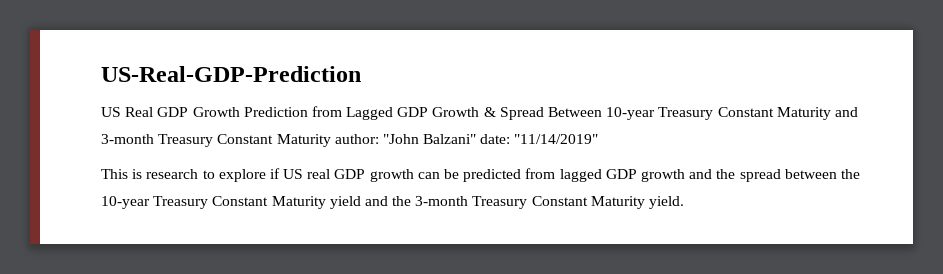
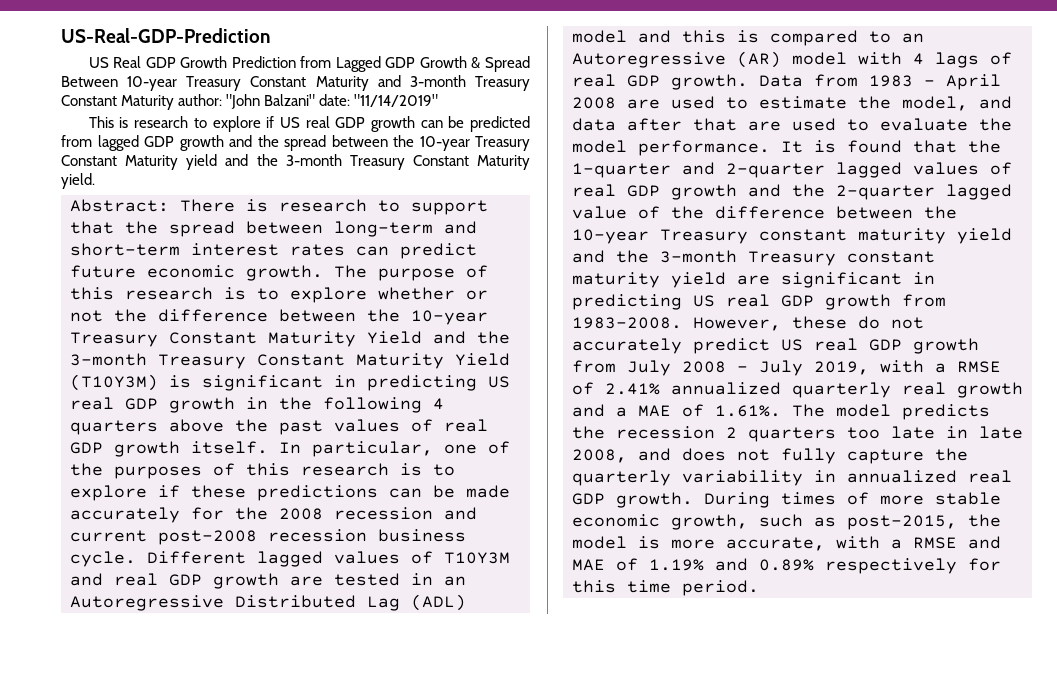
+ Abstract: There is research to support that the spread between long-term and short-term interest rates can predict future economic growth. The purpose of this research is to explore whether or not the difference between the 10-year Treasury Constant Maturity Yield and the 3-month Treasury Constant Maturity Yield (T10Y3M) is significant in predicting US real GDP growth in the following 4 quarters above the past values of real GDP growth itself. In particular, one of the purposes of this research is to explore if these predictions can be made accurately for the 2008 recession and current post-2008 recession business cycle. Different lagged values of T10Y3M and real GDP growth are tested in an Autoregressive Distributed Lag (ADL) model and this is compared to an Autoregressive (AR) model with 4 lags of real GDP growth. Data from 1983 - April 2008 are used to estimate the model, and data after that are used to evaluate the model performance. It is found that the 1-quarter and 2-quarter lagged values of real GDP growth and the 2-quarter lagged value of the difference between the 10-year Treasury constant maturity yield and the 3-month Treasury constant maturity yield are significant in predicting US real GDP growth from 1983-2008. However, these do not accurately predict US real GDP growth from July 2008 - July 2019, with a RMSE of 2.41% annualized quarterly real growth and a MAE of 1.61%. The model predicts the recession 2 quarters too late in late 2008, and does not fully capture the quarterly variability in annualized real GDP growth. During times of more stable economic growth, such as post-2015, the model is more accurate, with a RMSE and MAE of 1.19% and 0.89% respectively for this time period.

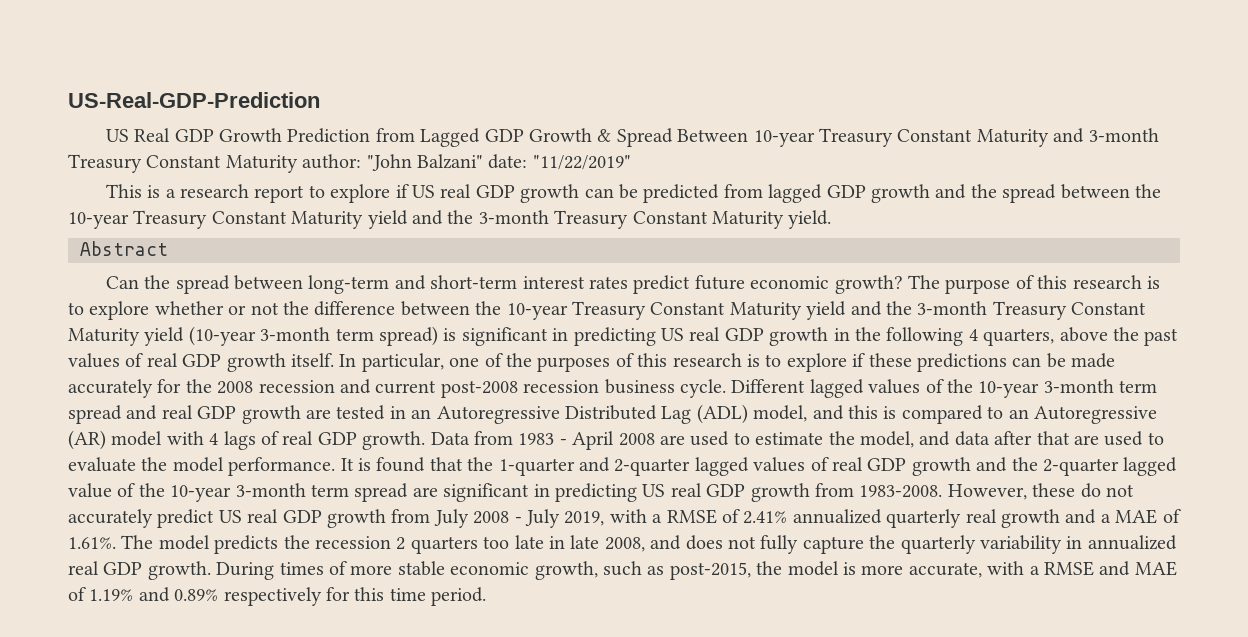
- US Real GDP Growth Prediction from Lagged GDP Growth & Spread Between 10-year Treasury Constant Maturity and 3-month Treasury Constant Maturity author: "John Balzani" date: "11/14/2019"
+ US Real GDP Growth Prediction from Lagged GDP Growth & Spread Between 10-year Treasury Constant Maturity and 3-month Treasury Constant Maturity author: "John Balzani" date: "11/22/2019"
- This is research to explore if US real GDP growth can be predicted from lagged GDP growth and the spread between the 10-year Treasury Constant Maturity yield and the 3-month Treasury Constant Maturity yield.
+ This is a research report to explore if US real GDP growth can be predicted from lagged GDP growth and the spread between the 10-year Treasury Constant Maturity yield and the 3-month Treasury Constant Maturity yield.
- Abstract: There is research to support that the spread between long-term and short-term interest rates can predict future economic growth.
+ Abstract
+ Can the spread between long-term and short-term interest rates predict future economic growth?
- The purpose of this research is to explore whether or not the difference between the 10-year Treasury Constant Maturity Yield and the 3-month Treasury Constant Maturity Yield (T10Y3M) is significant in predicting US real GDP growth in the following 4 quarters above the past values of real GDP growth itself.
+ The purpose of this research is to explore whether or not the difference between the 10-year Treasury Constant Maturity yield and the 3-month Treasury Constant Maturity yield (10-year 3-month term spread) is significant in predicting US real GDP growth in the following 4 quarters, above the past values of real GDP growth itself.
- Different lagged values of T10Y3M and real GDP growth are tested in an Autoregressive Distributed Lag (ADL) model and this is compared to an Autoregressive (AR) model with 4 lags of real GDP growth.
+ Different lagged values of the 10-year 3-month term spread and real GDP growth are tested in an Autoregressive Distributed Lag (ADL) model, and this is compared to an Autoregressive (AR) model with 4 lags of real GDP growth.
- It is found that the 1-quarter and 2-quarter lagged values of real GDP growth and the 2-quarter lagged value of the difference between the 10-year Treasury constant maturity yield and the 3-month Treasury constant maturity yield are significant in predicting US real GDP growth from 1983-2008.
+ It is found that the 1-quarter and 2-quarter lagged values of real GDP growth and the 2-quarter lagged value of the 10-year 3-month term spread are significant in predicting US real GDP growth from 1983-2008.

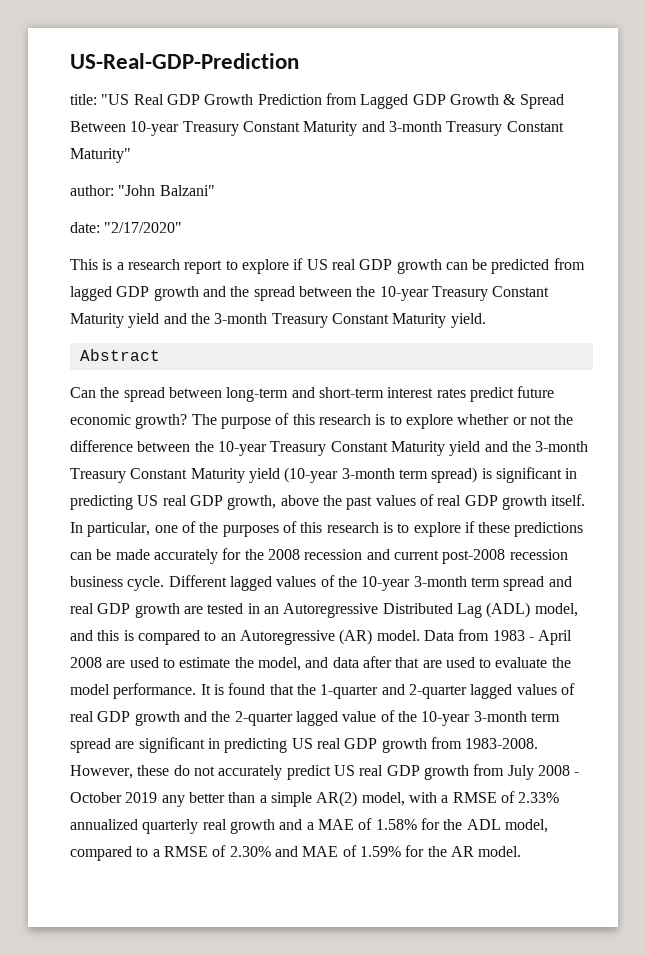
- US Real GDP Growth Prediction from Lagged GDP Growth & Spread Between 10-year Treasury Constant Maturity and 3-month Treasury Constant Maturity author: "John Balzani" date: "11/22/2019"
+ title: "US Real GDP Growth Prediction from Lagged GDP Growth & Spread Between 10-year Treasury Constant Maturity and 3-month Treasury Constant Maturity"
+ author: "John Balzani"
+ date: "2/17/2020"
- The purpose of this research is to explore whether or not the difference between the 10-year Treasury Constant Maturity yield and the 3-month Treasury Constant Maturity yield (10-year 3-month term spread) is significant in predicting US real GDP growth in the following 4 quarters, above the past values of real GDP growth itself.
+ The purpose of this research is to explore whether or not the difference between the 10-year Treasury Constant Maturity yield and the 3-month Treasury Constant Maturity yield (10-year 3-month term spread) is significant in predicting US real GDP growth, above the past values of real GDP growth itself.
- Different lagged values of the 10-year 3-month term spread and real GDP growth are tested in an Autoregressive Distributed Lag (ADL) model, and this is compared to an Autoregressive (AR) model with 4 lags of real GDP growth.
+ Different lagged values of the 10-year 3-month term spread and real GDP growth are tested in an Autoregressive Distributed Lag (ADL) model, and this is compared to an Autoregressive (AR) model.
- However, these do not accurately predict US real GDP growth from July 2008 - July 2019, with a RMSE of 2.41% annualized quarterly real growth and a MAE of 1.61%. The model predicts the recession 2 quarters too late in late 2008, and does not fully capture the quarterly variability in annualized real GDP growth. During times of more stable economic growth, such as post-2015, the model is more accurate, with a RMSE and MAE of 1.19% and 0.89% respectively for this time period.
+ However, these do not accurately predict US real GDP growth from July 2008 - October 2019 any better than a simple AR(2) model, with a RMSE of 2.33% annualized quarterly real growth and a MAE of 1.58% for the ADL model, compared to a RMSE of 2.30% and MAE of 1.59% for the AR model.

